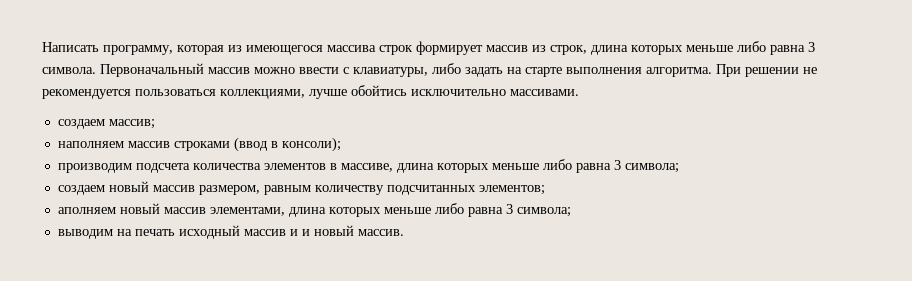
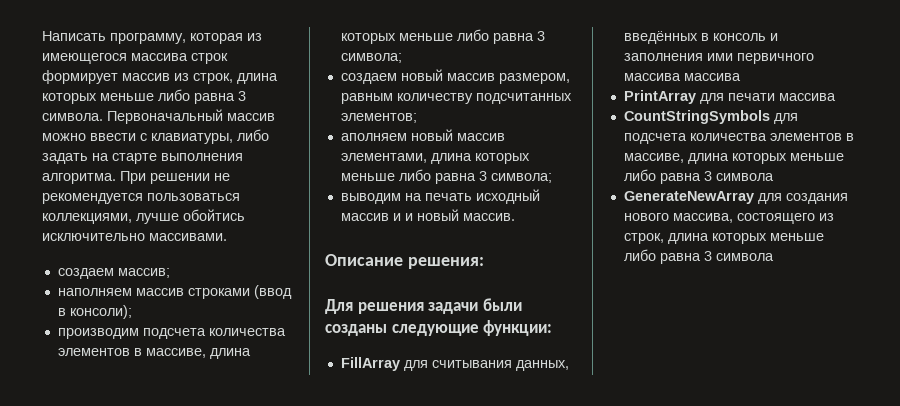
+ Описание решения:
+ Для решения задачи были созданы следующие функции:
+ FillArray для считывания данных, введённых в консоль и заполнения ими первичного массива массива
+ PrintArray для печати массива
+ CountStringSymbols для подсчета количества элементов в массиве, длина которых меньше либо равна 3 символа
+ GenerateNewArray для создания нового массива, состоящего из строк, длина которых меньше либо равна 3 символа

